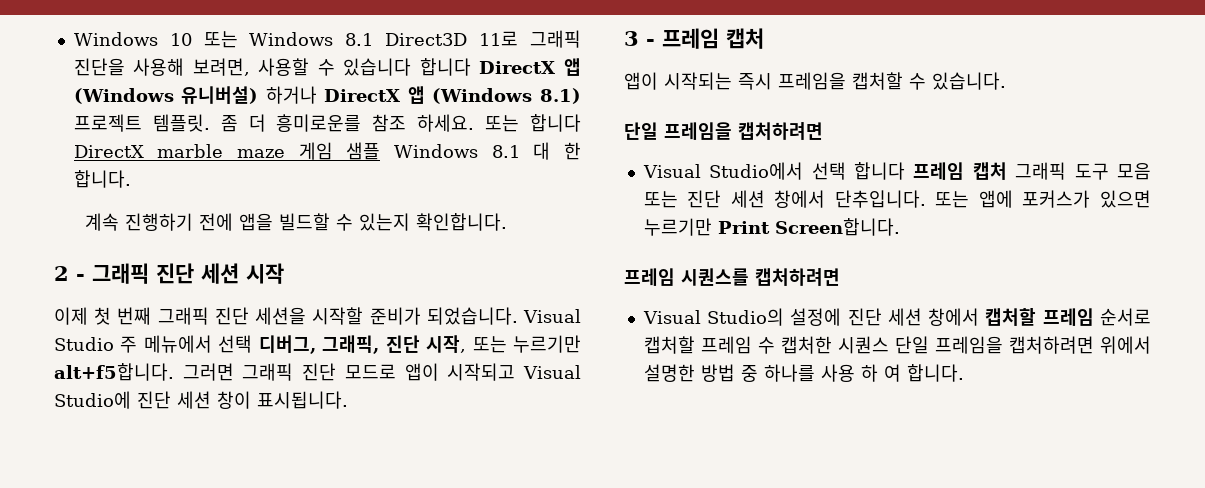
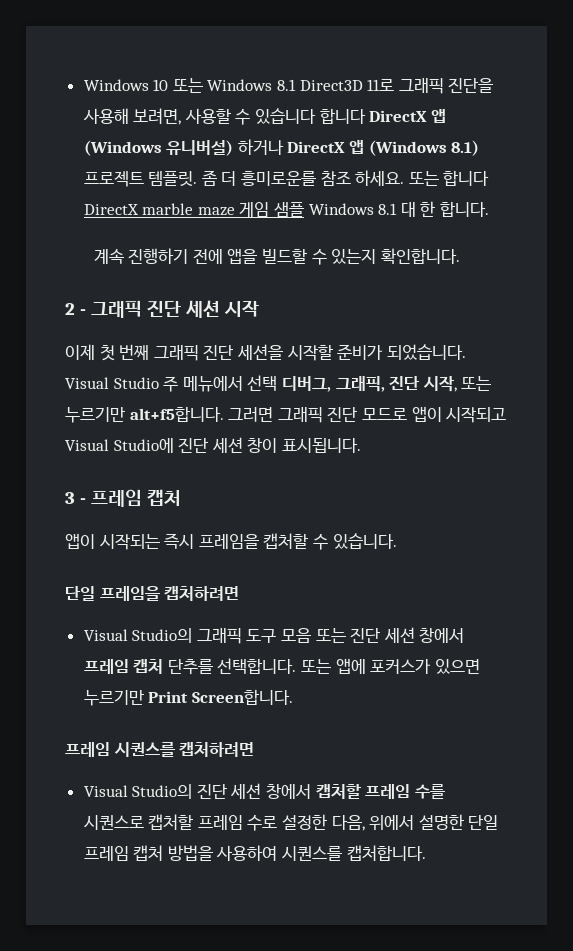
- Visual Studio에서 선택 합니다 프레임 캡처 그래픽 도구 모음 또는 진단 세션 창에서 단추입니다.
+ Visual Studio의 그래픽 도구 모음 또는 진단 세션 창에서 프레임 캡처 단추를 선택합니다.
- Visual Studio의 설정에 진단 세션 창에서 캡처할 프레임 순서로 캡처할 프레임 수 캡처한 시퀀스 단일 프레임을 캡처하려면 위에서 설명한 방법 중 하나를 사용 하 여 합니다.
+ Visual Studio의 진단 세션 창에서 캡처할 프레임 수를 시퀀스로 캡처할 프레임 수로 설정한 다음, 위에서 설명한 단일 프레임 캡처 방법을 사용하여 시퀀스를 캡처합니다.

